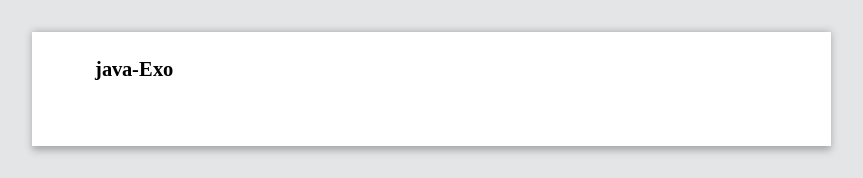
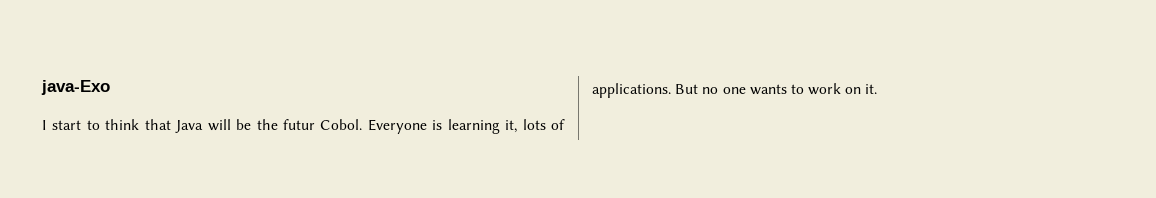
+ I start to think that Java will be the futur Cobol. Everyone is learning it, lots of applications. But no one wants to work on it.

